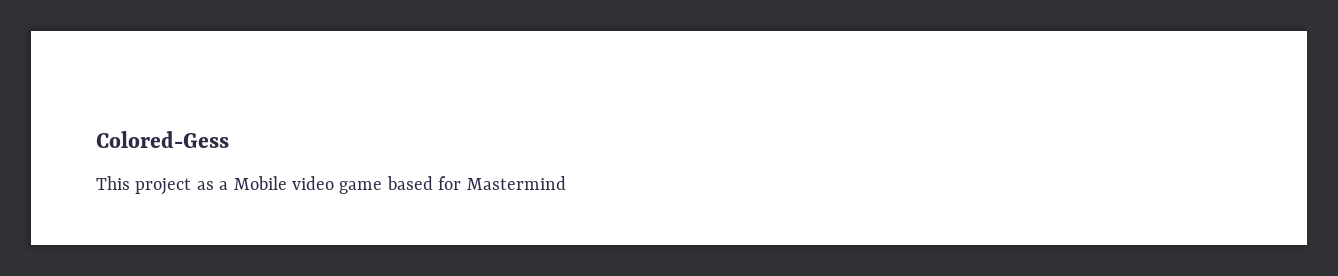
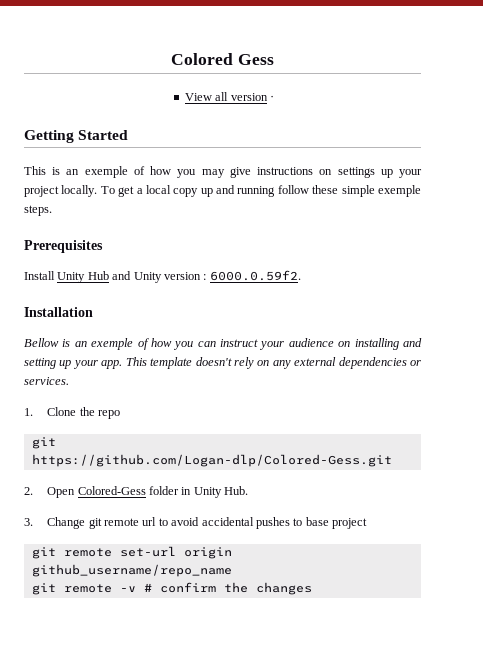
- Colored-Gess
- This project as a Mobile video game based for Mastermind
+ Colored Gess
+ View all version ·
+ Getting Started
+ This is an exemple of how you may give instructions on settings up your project locally. To get a local copy up and running follow these simple exemple steps.
+ Prerequisites
+ Install Unity Hub and Unity version : 6000.0.59f2.
+ Installation
+ Bellow is an exemple of how you can instruct your audience on installing and setting up your app. This template doesn't rely on any external dependencies or services.
+ 1. Clone the repo
+ git https://github.com/Logan-dlp/Colored-Gess.git
+ 2. Open Colored-Gess folder in Unity Hub.
+ 3. Change git remote url to avoid accidental pushes to base project
+ git remote set-url origin github_username/repo_name
+ git remote -v # confirm the changes

